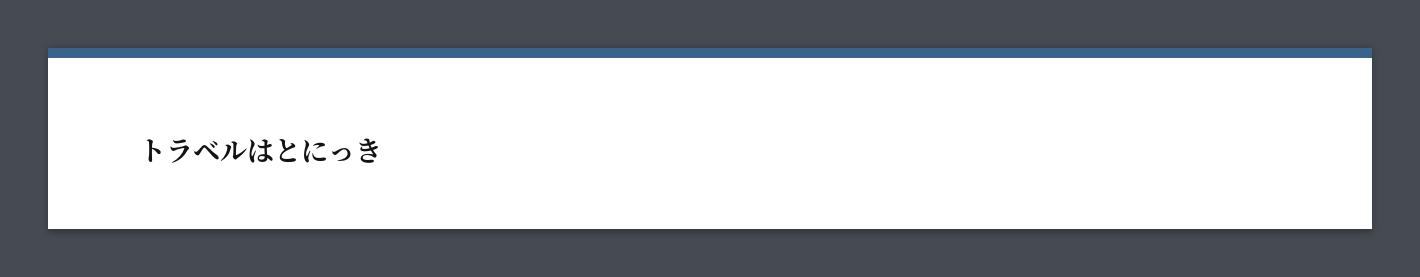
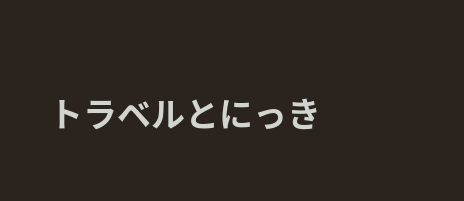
- トラベルはとにっき
+ トラベルとにっき

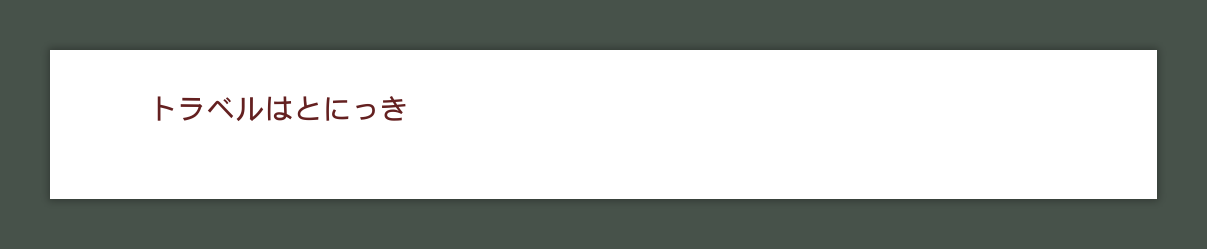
- トラベルとにっき
+ トラベルはとにっき

